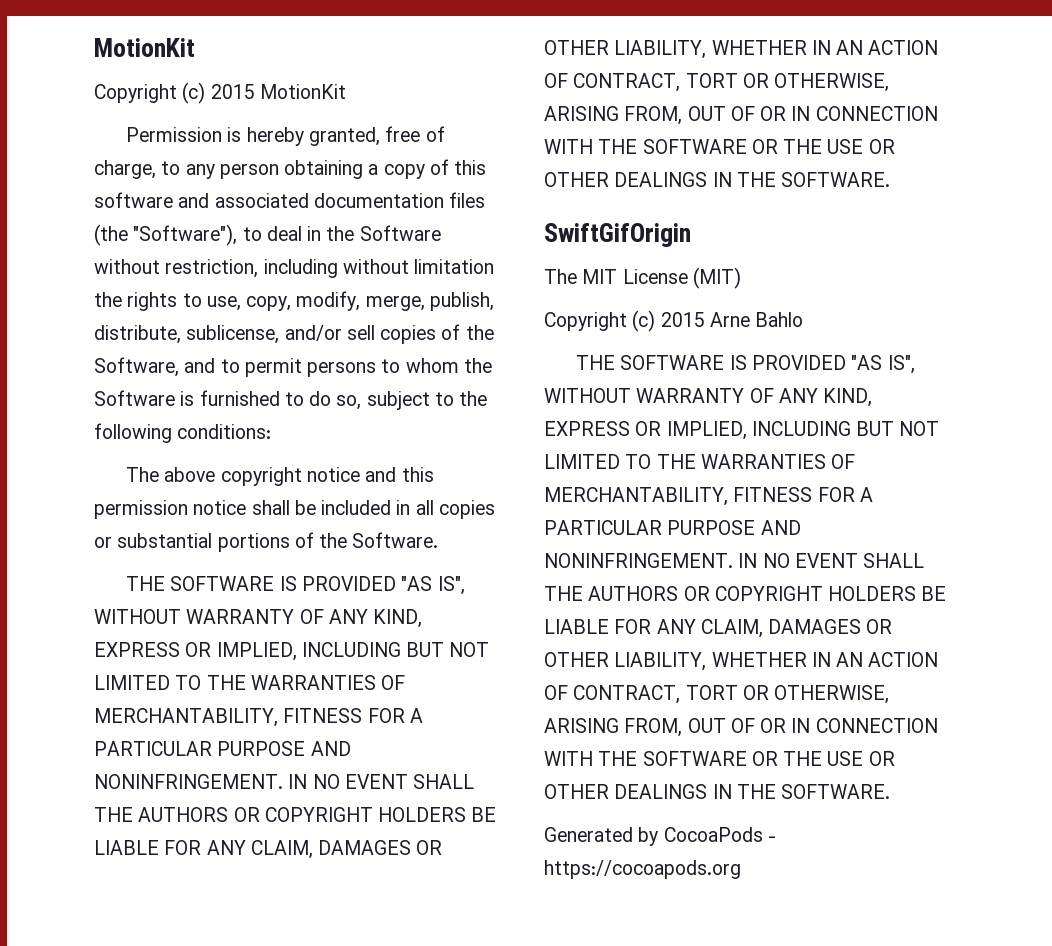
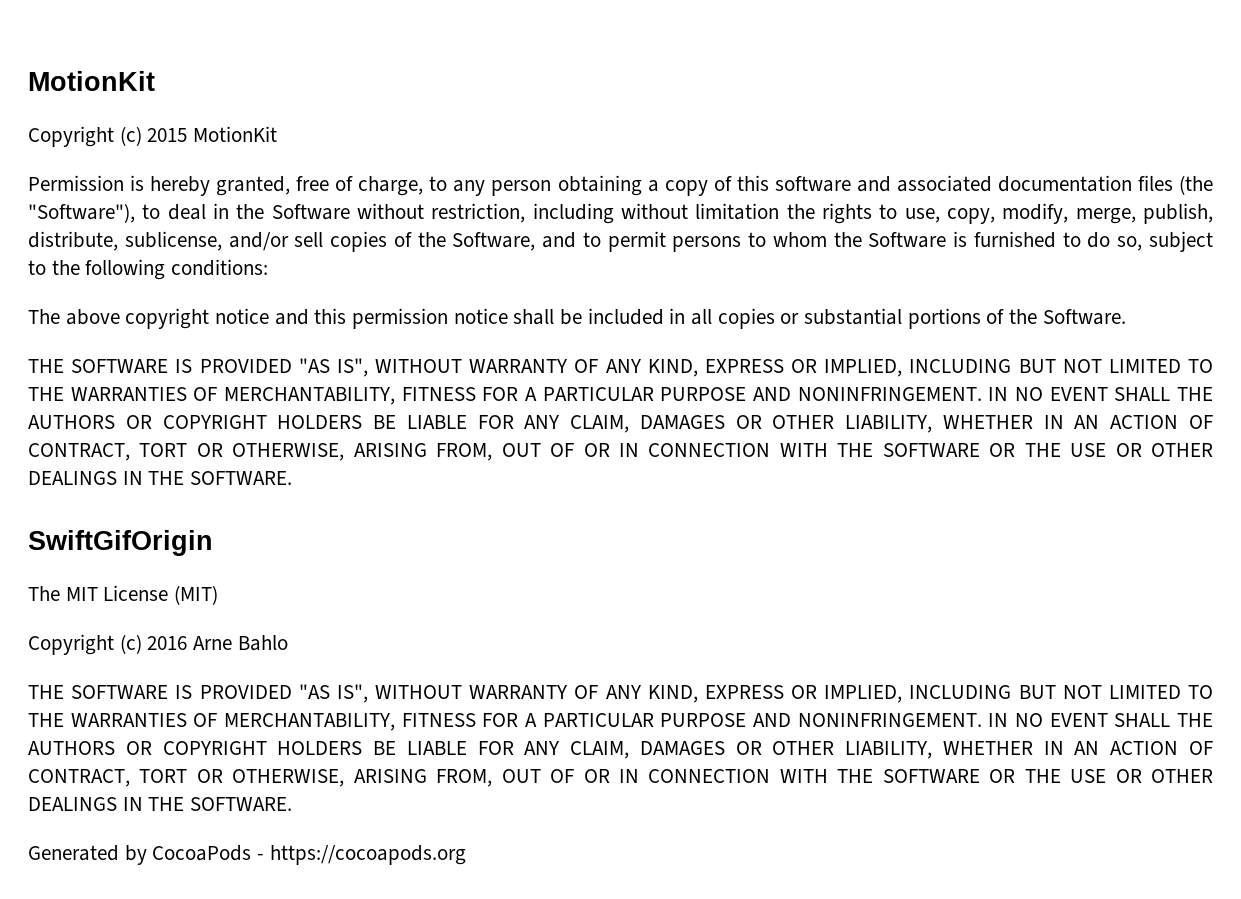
- Copyright (c) 2015 Arne Bahlo
+ Copyright (c) 2016 Arne Bahlo

